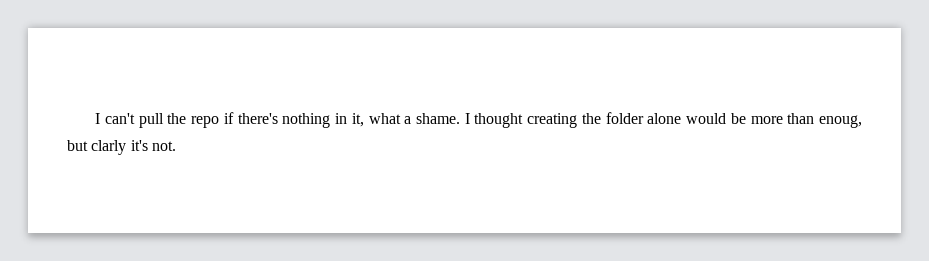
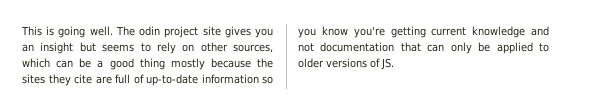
- I can't pull the repo if there's nothing in it, what a shame. I thought creating the folder alone would be more than enoug, but clarly it's not.
+ This is going well. The odin project site gives you an insight but seems to rely on other sources, which can be a good thing mostly because the sites they cite are full of up-to-date information so you know you're getting current knowledge and not documentation that can only be applied to older versions of JS.

